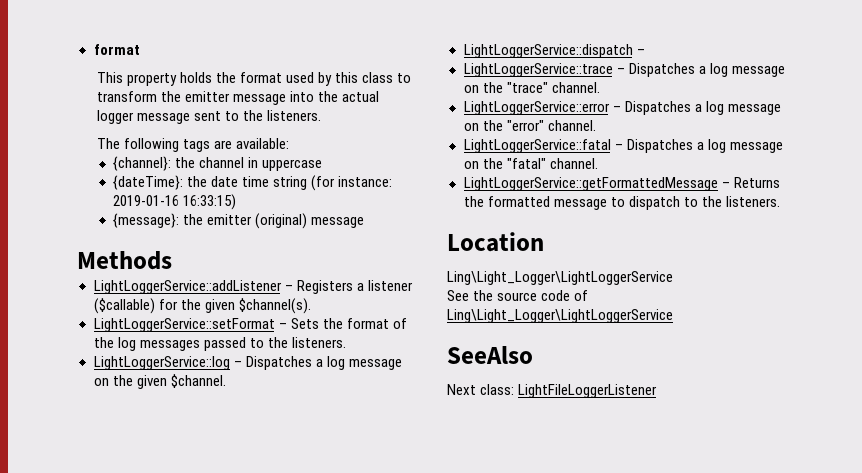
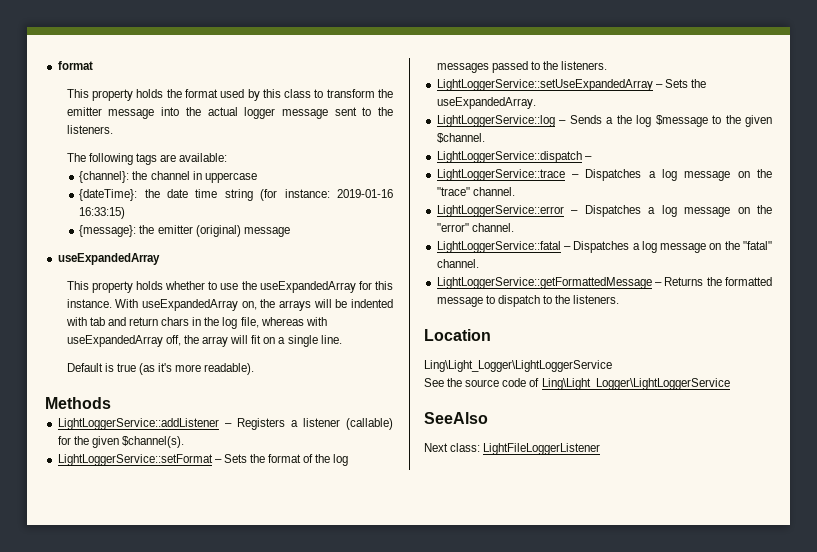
  {message}: the emitter (original) message
+ useExpandedArray
+ This property holds whether to use the useExpandedArray for this instance. With useExpandedArray on, the arrays will be indented with tab and return chars in the log file, whereas with useExpandedArray off, the array will fit on a single line.
+ Default is true (as it's more readable).
- LightLoggerService::addListener – Registers a listener ($callable) for the given $channel(s).
+ LightLoggerService::addListener – Registers a listener (callable) for the given $channel(s).
- LightLoggerService::log – Dispatches a log message on the given $channel.
+ LightLoggerService::setUseExpandedArray – Sets the useExpandedArray.
+ LightLoggerService::log – Sends a the log $message to the given $channel.

